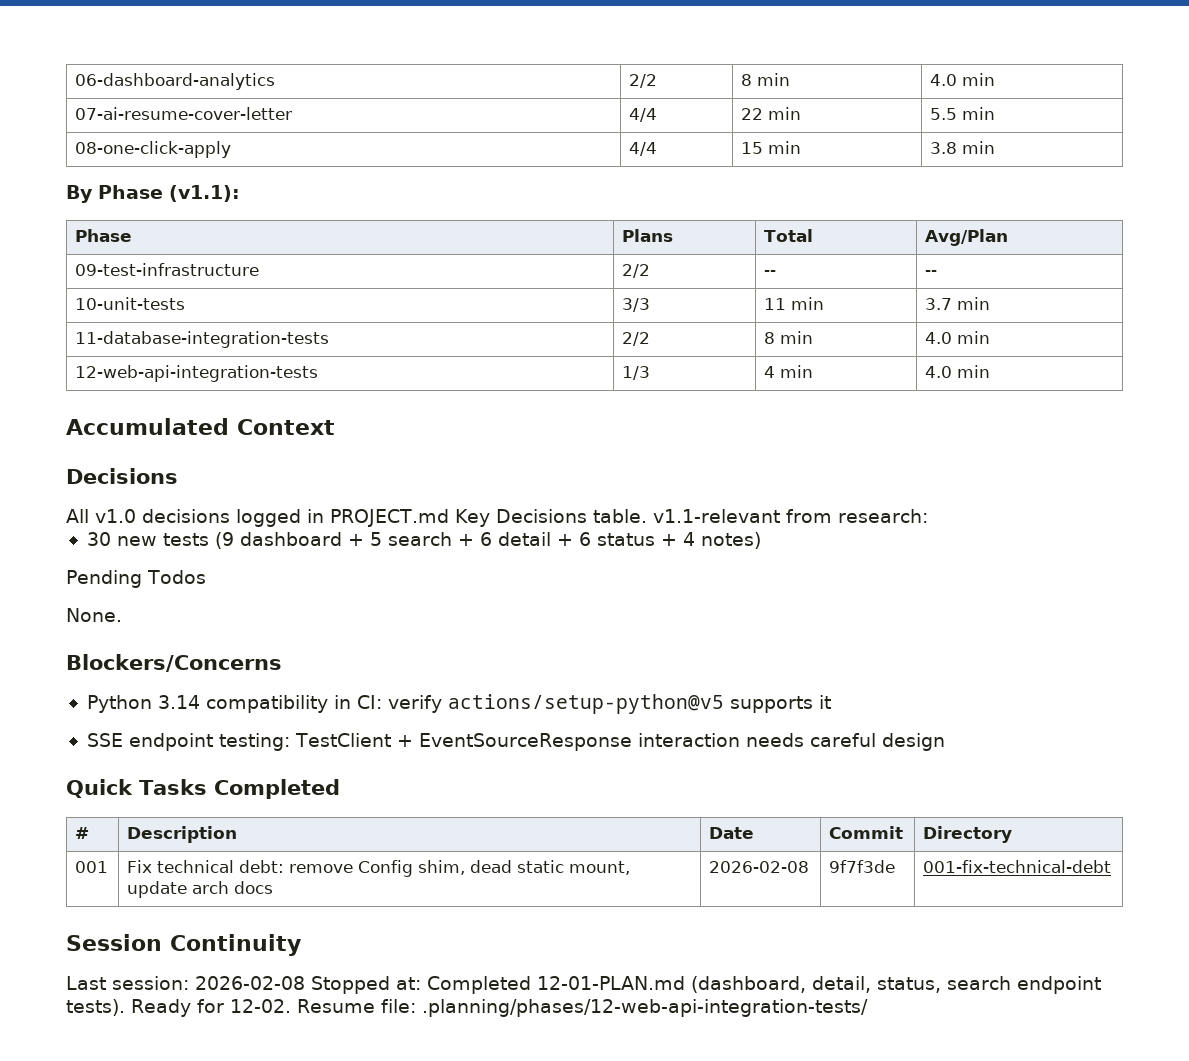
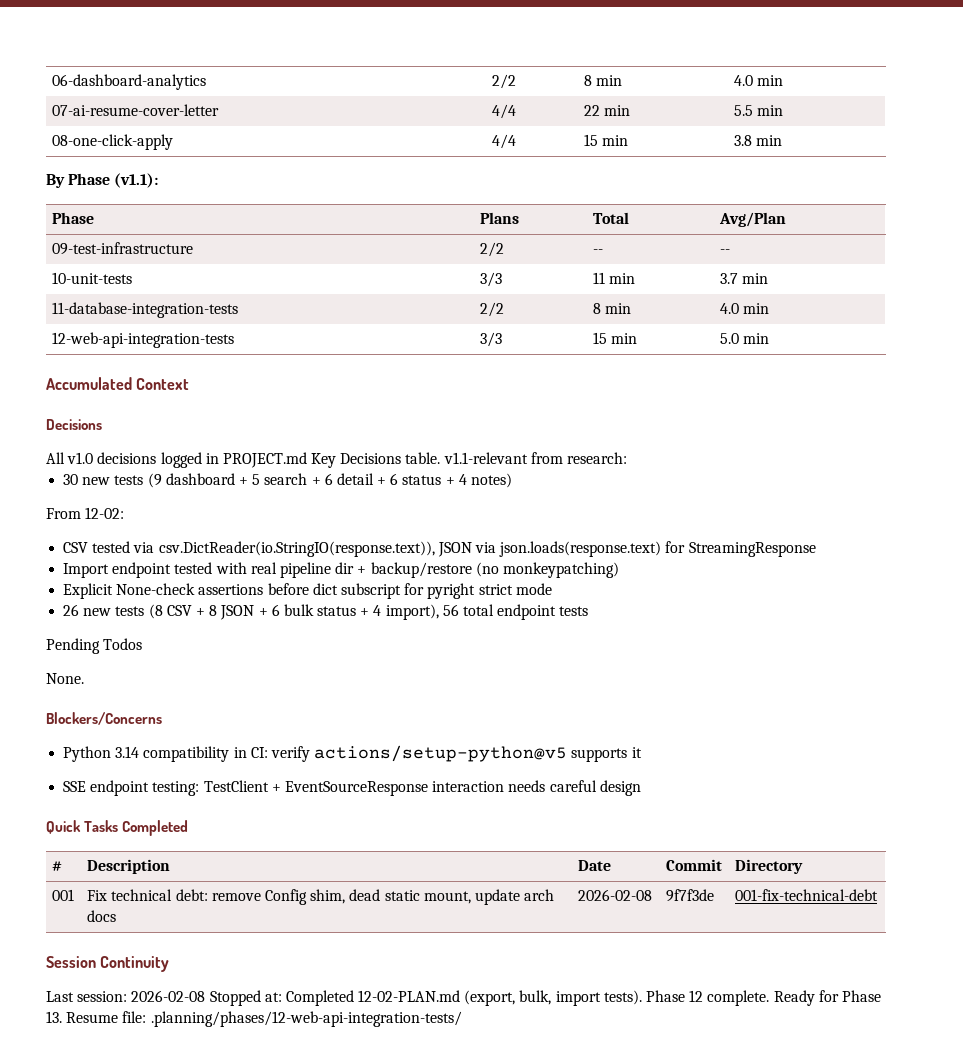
- 12-web-api-integration-tests | 1/3 | 4 min | 4.0 min
+ 12-web-api-integration-tests | 3/3 | 15 min | 5.0 min
+ From 12-02:
+ CSV tested via csv.DictReader(io.StringIO(response.text)), JSON via json.loads(response.text) for StreamingResponse
+ Import endpoint tested with real pipeline dir + backup/restore (no monkeypatching)
+ Explicit None-check assertions before dict subscript for pyright strict mode
+ 26 new tests (8 CSV + 8 JSON + 6 bulk status + 4 import), 56 total endpoint tests
- Last session: 2026-02-08 Stopped at: Completed 12-01-PLAN.md (dashboard, detail, status, search endpoint tests). Ready for 12-02. Resume file: .planning/phases/12-web-api-integration-tests/
+ Last session: 2026-02-08 Stopped at: Completed 12-02-PLAN.md (export, bulk, import tests). Phase 12 complete. Ready for Phase 13. Resume file: .planning/phases/12-web-api-integration-tests/

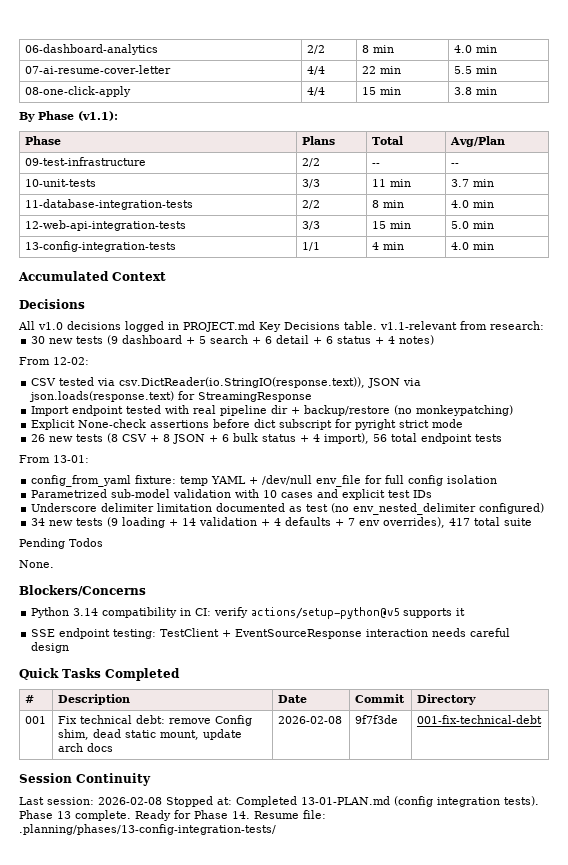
+ 13-config-integration-tests | 1/1 | 4 min | 4.0 min
+ From 13-01:
+ config_from_yaml fixture: temp YAML + /dev/null env_file for full config isolation
+ Parametrized sub-model validation with 10 cases and explicit test IDs
+ Underscore delimiter limitation documented as test (no env_nested_delimiter configured)
+ 34 new tests (9 loading + 14 validation + 4 defaults + 7 env overrides), 417 total suite
- Last session: 2026-02-08 Stopped at: Completed 12-02-PLAN.md (export, bulk, import tests).
+ Last session: 2026-02-08 Stopped at: Completed 13-01-PLAN.md (config integration tests).
- Phase 12 complete.
+ Phase 13 complete.
- Ready for Phase 13. Resume file: .planning/phases/12-web-api-integration-tests/
+ Ready for Phase 14. Resume file: .planning/phases/13-config-integration-tests/

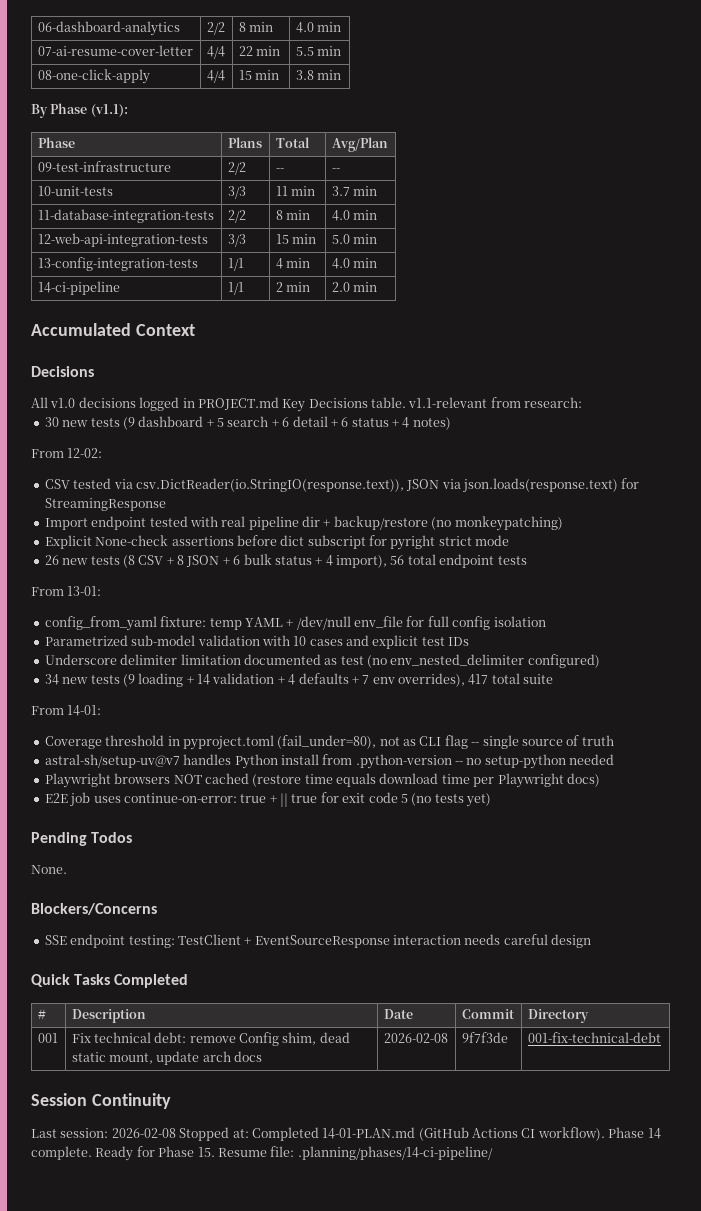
+ 14-ci-pipeline | 1/1 | 2 min | 2.0 min
+ From 14-01:
+ Coverage threshold in pyproject.toml (fail_under=80), not as CLI flag -- single source of truth
+ astral-sh/setup-uv@v7 handles Python install from .python-version -- no setup-python needed
+ Playwright browsers NOT cached (restore time equals download time per Playwright docs)
+ E2E job uses continue-on-error: true + || true for exit code 5 (no tests yet)
  Pending Todos
  None.
  Blockers/Concerns
- Python 3.14 compatibility in CI: verify actions/setup-python@v5 supports it
- Last session: 2026-02-08 Stopped at: Completed 13-01-PLAN.md (config integration tests). Phase 13 complete.
+ Last session: 2026-02-08 Stopped at: Completed 14-01-PLAN.md (GitHub Actions CI workflow). Phase 14 complete.
- Ready for Phase 14. Resume file: .planning/phases/13-config-integration-tests/
+ Ready for Phase 15. Resume file: .planning/phases/14-ci-pipeline/

